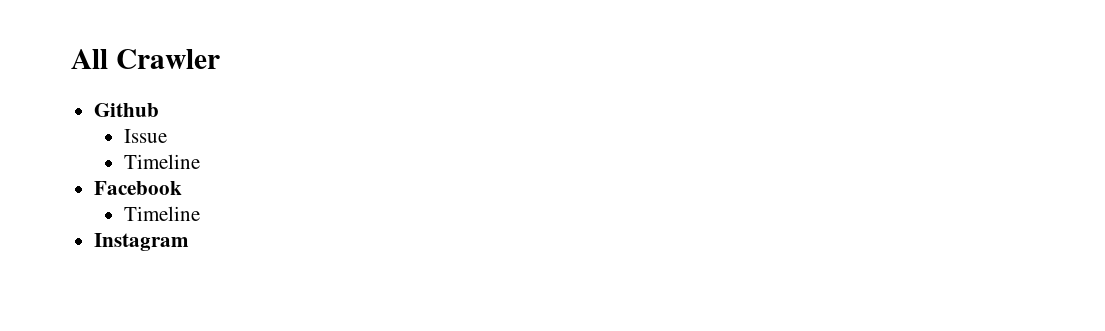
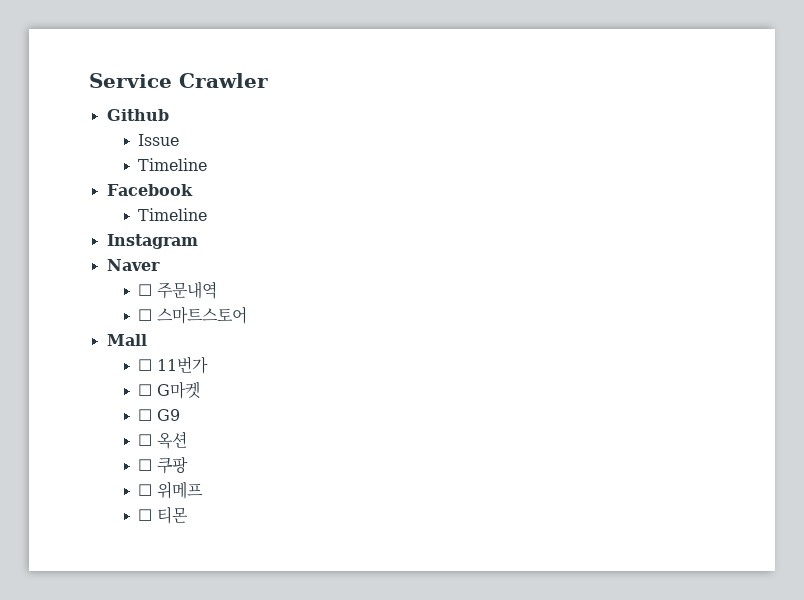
- All Crawler
+ Service Crawler
+ Naver
+ ☐ 주문내역
+ ☐ 스마트스토어
+ Mall
+ ☐ 11번가
+ ☐ G마켓
+ ☐ G9
+ ☐ 옥션
+ ☐ 쿠팡
+ ☐ 위메프
+ ☐ 티몬

